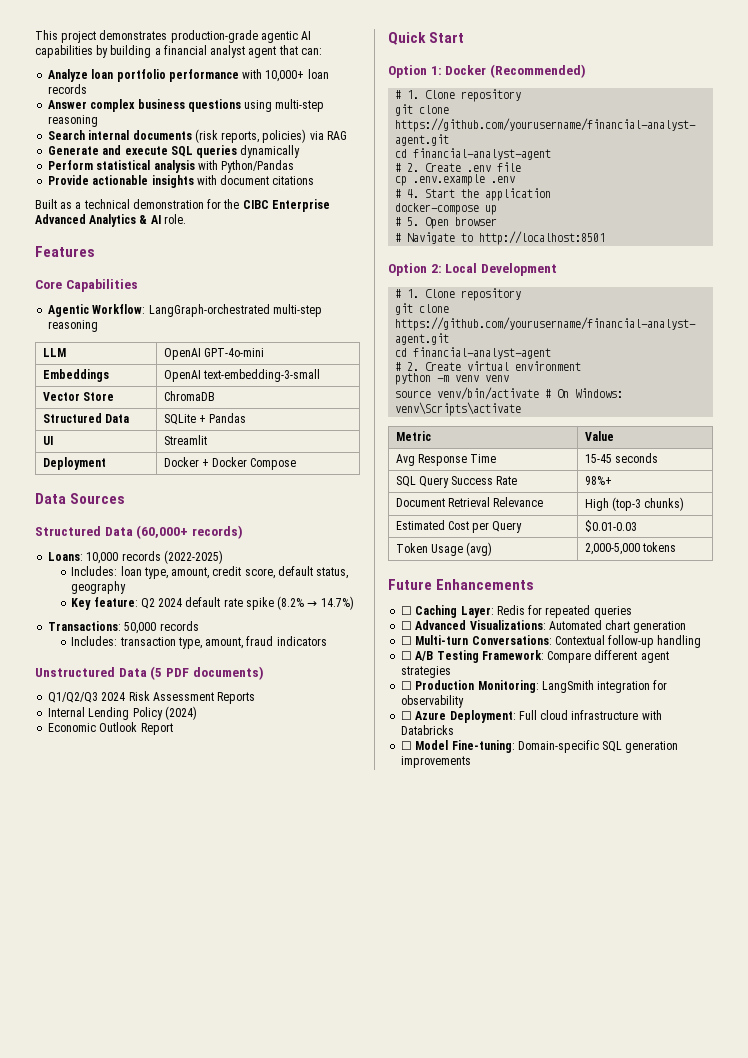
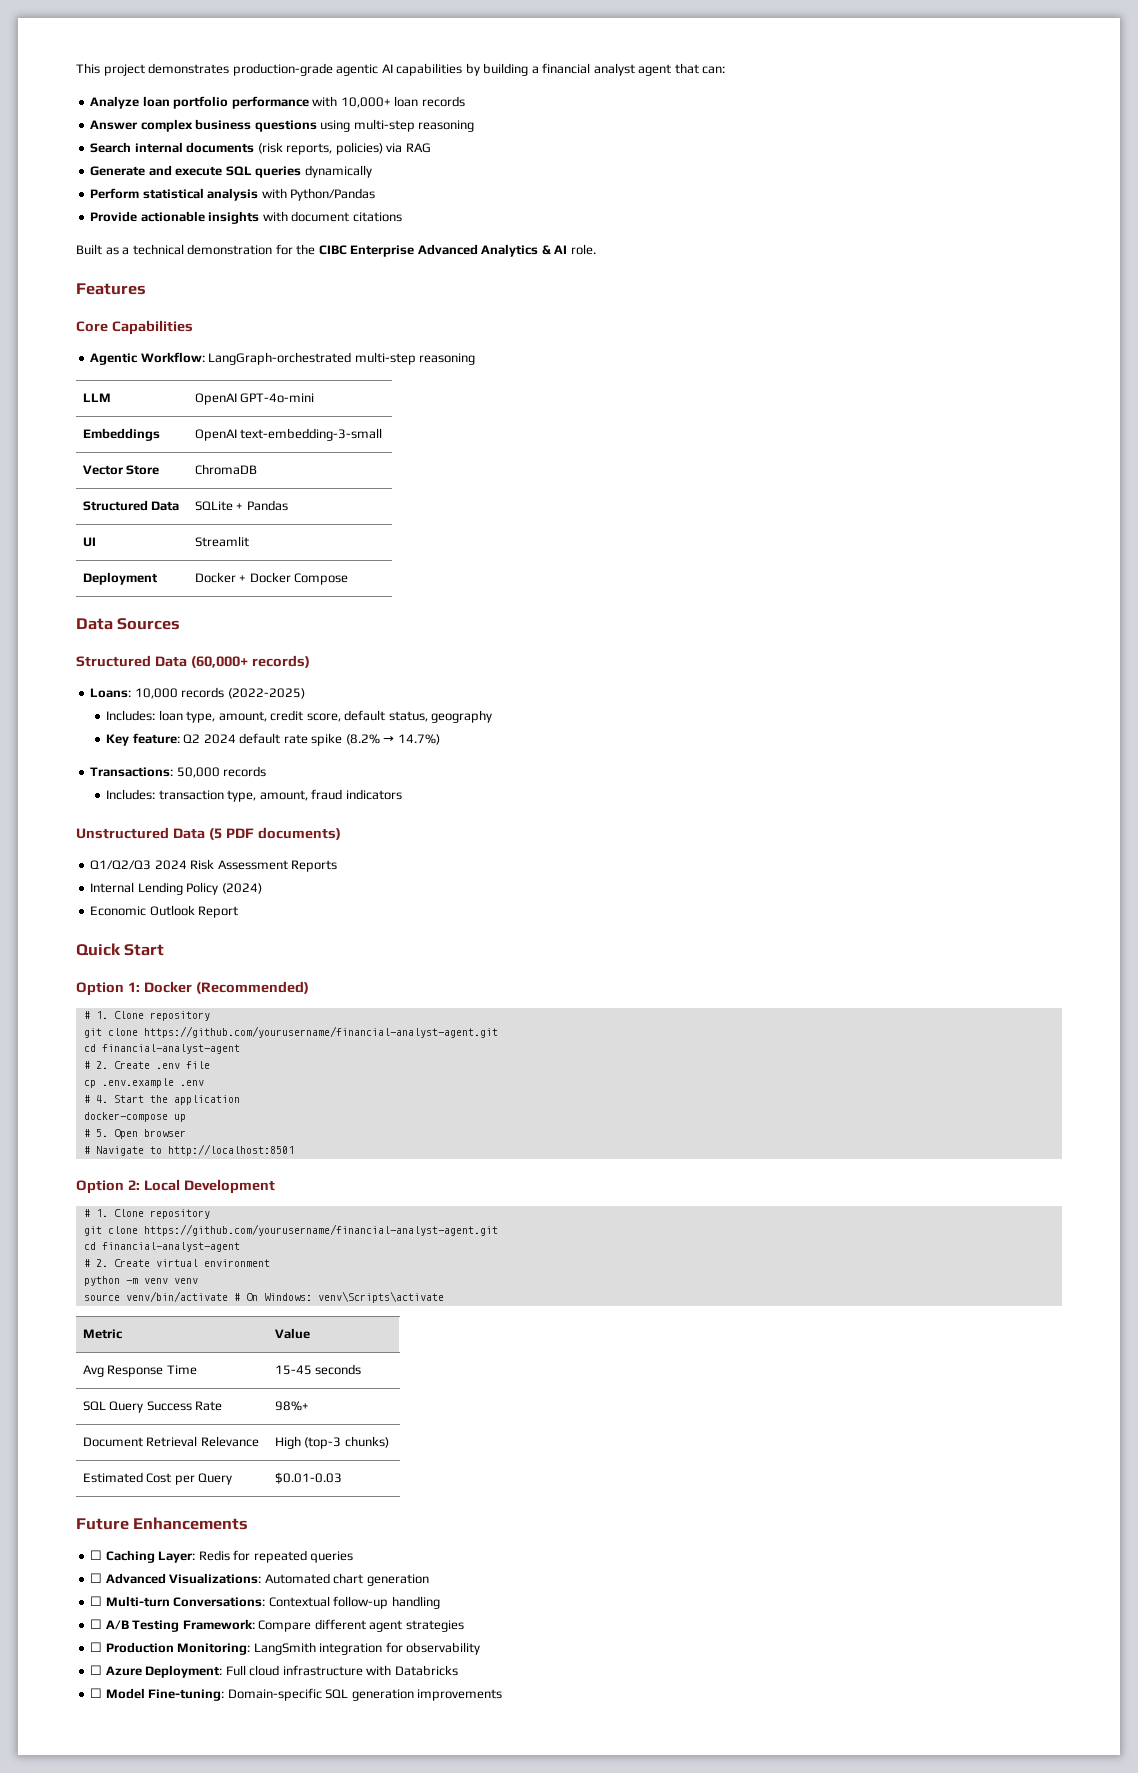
- Token Usage (avg) | 2,000-5,000 tokens

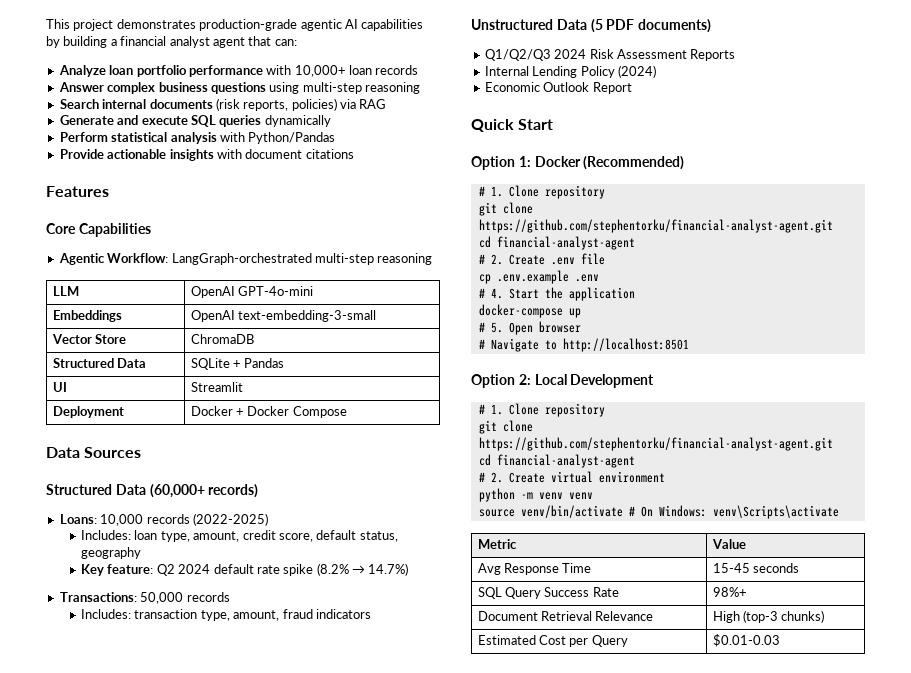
- Built as a technical demonstration for the CIBC Enterprise Advanced Analytics & AI role.
  Option 1: Docker (Recommended)
  # 1. Clone repository
- git clone https://github.com/yourusername/financial-analyst-agent.git
+ git clone https://github.com/stephentorku/financial-analyst-agent.git
  Option 2: Local Development
  # 1. Clone repository
- git clone https://github.com/yourusername/financial-analyst-agent.git
+ git clone https://github.com/stephentorku/financial-analyst-agent.git
- Future Enhancements
- ☐ Caching Layer: Redis for repeated queries
- ☐ Advanced Visualizations: Automated chart generation
- ☐ Multi-turn Conversations: Contextual follow-up handling
- ☐ A/B Testing Framework: Compare different agent strategies
- ☐ Production Monitoring: LangSmith integration for observability
- ☐ Azure Deployment: Full cloud infrastructure with Databricks
- ☐ Model Fine-tuning: Domain-specific SQL generation improvements

